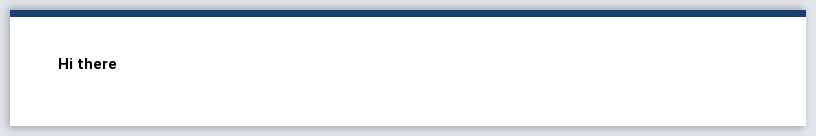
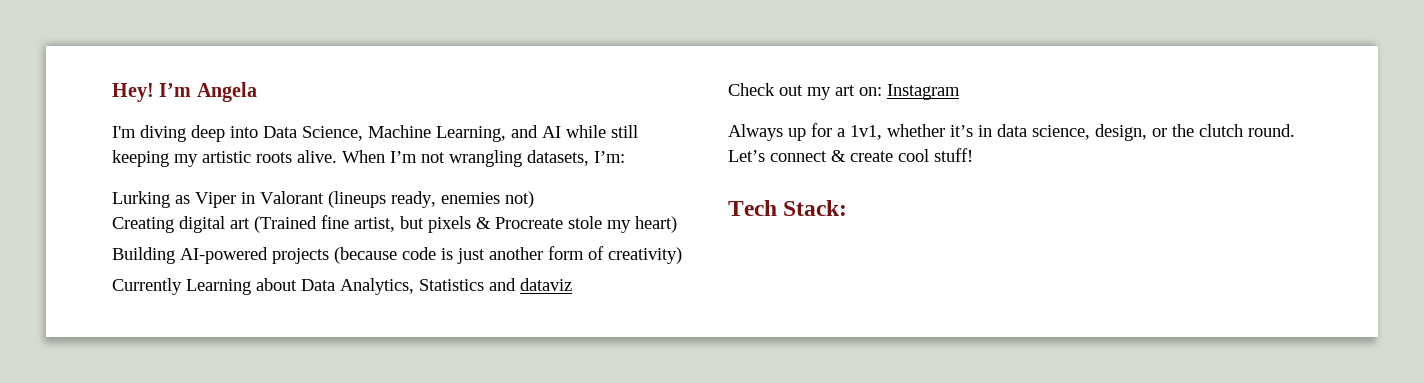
- Hi there
+ Hey! I’m Angela
+ I'm diving deep into Data Science, Machine Learning, and AI while still keeping my artistic roots alive. When I’m not wrangling datasets, I’m:
+ Lurking as Viper in Valorant (lineups ready, enemies not)
+ Creating digital art (Trained fine artist, but pixels & Procreate stole my heart)
+ Building AI-powered projects (because code is just another form of creativity)
+ Currently Learning about Data Analytics, Statistics and dataviz
+ Check out my art on: Instagram
+ Always up for a 1v1, whether it’s in data science, design, or the clutch round. Let’s connect & create cool stuff!
+ Tech Stack:

